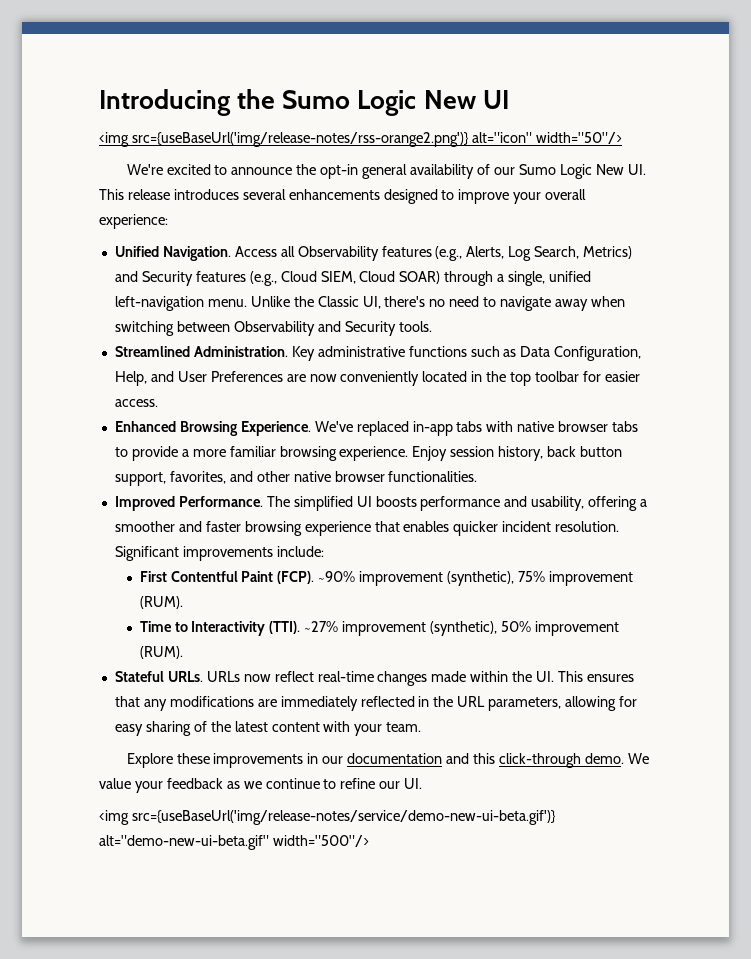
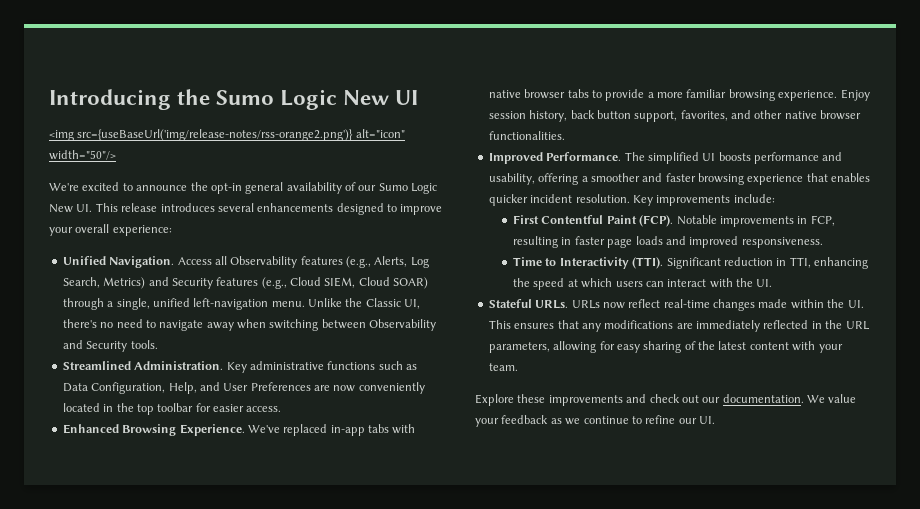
- Significant improvements include:
+ Key improvements include:
- ~90% improvement (synthetic), 75% improvement (RUM).
- Time to Interactivity (TTI). ~27% improvement (synthetic), 50% improvement (RUM).
+ Notable improvements in FCP, resulting in faster page loads and improved responsiveness.
+ Time to Interactivity (TTI). Significant reduction in TTI, enhancing the speed at which users can interact with the UI.
- Explore these improvements in our documentation and this click-through demo.
+ Explore these improvements and check out our documentation.
- <img src={useBaseUrl('img/release-notes/service/demo-new-ui-beta.gif')} alt="demo-new-ui-beta.gif" width="500"/>

